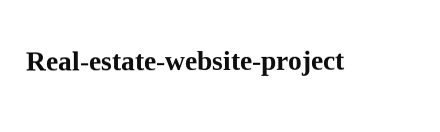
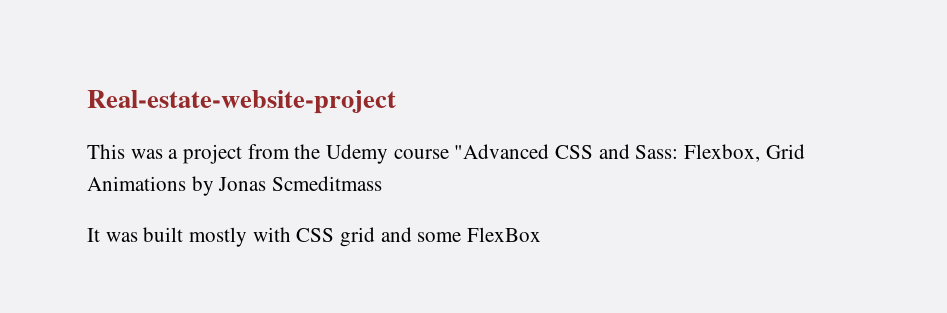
+ This was a project from the Udemy course "Advanced CSS and Sass: Flexbox, Grid Animations by Jonas Scmeditmass
+ It was built mostly with CSS grid and some FlexBox

